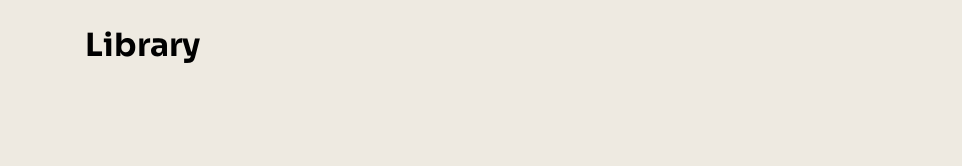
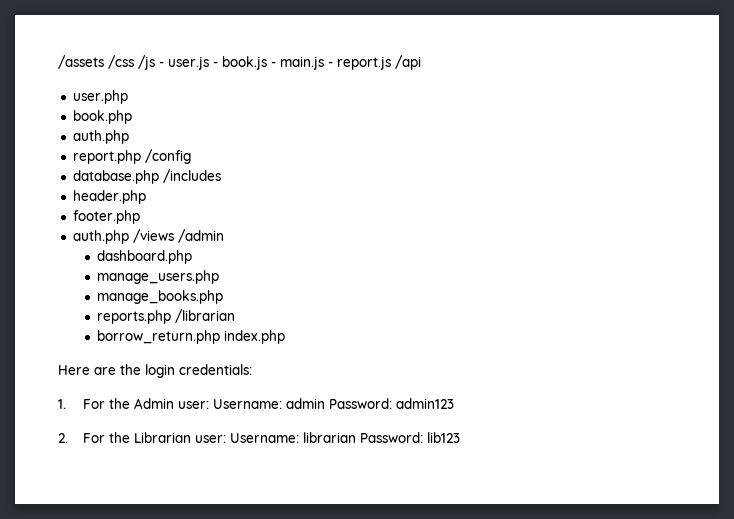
- Library
+ /assets /css /js - user.js - book.js - main.js - report.js /api
+ user.php
+ book.php
+ auth.php
+ report.php /config
+ database.php /includes
+ header.php
+ footer.php
+ auth.php /views /admin
+ dashboard.php
+ manage_users.php
+ manage_books.php
+ reports.php /librarian
+ borrow_return.php index.php
+ Here are the login credentials:
+ 1. For the Admin user: Username: admin Password: admin123
+ 2. For the Librarian user: Username: librarian Password: lib123

